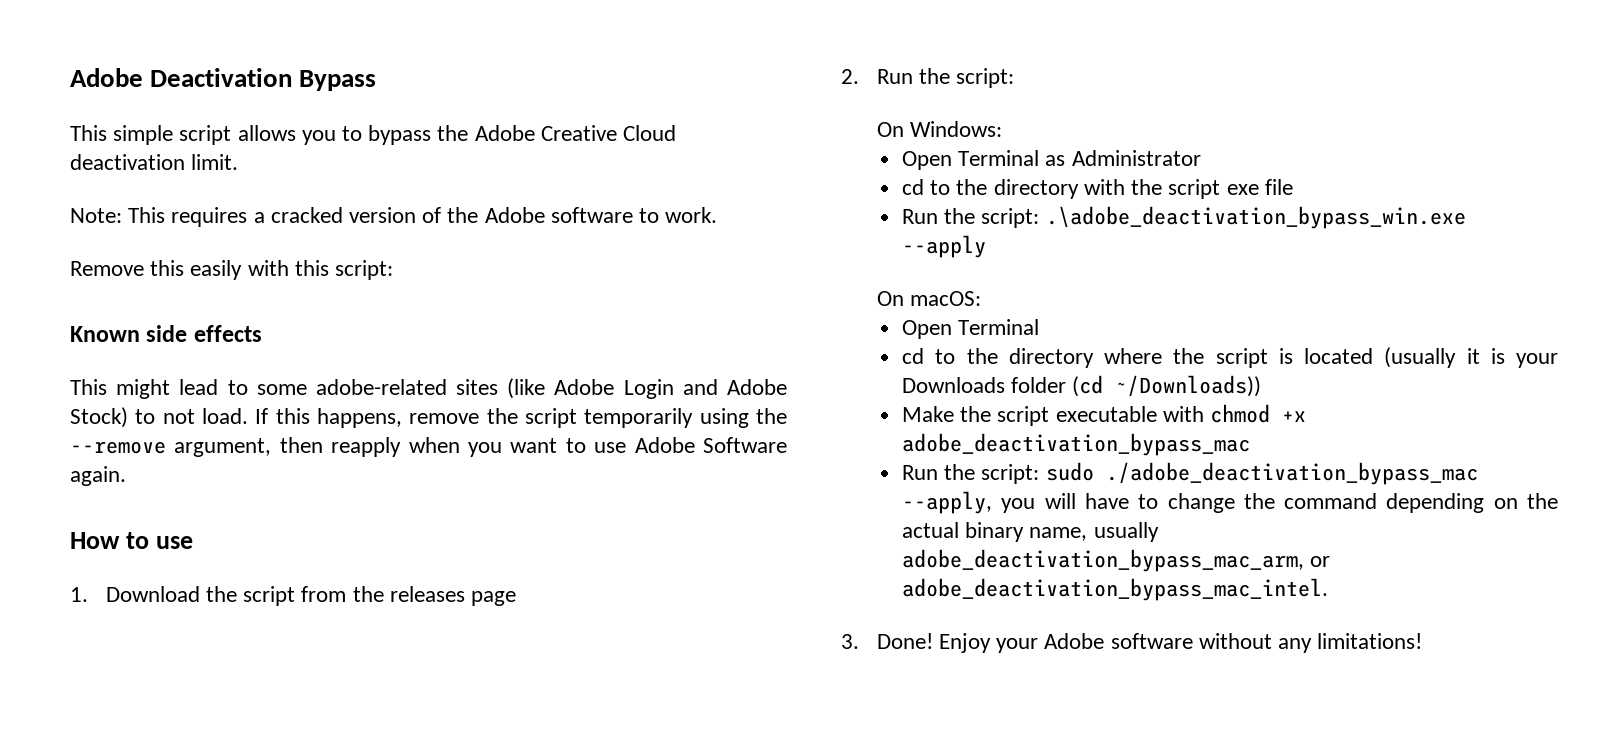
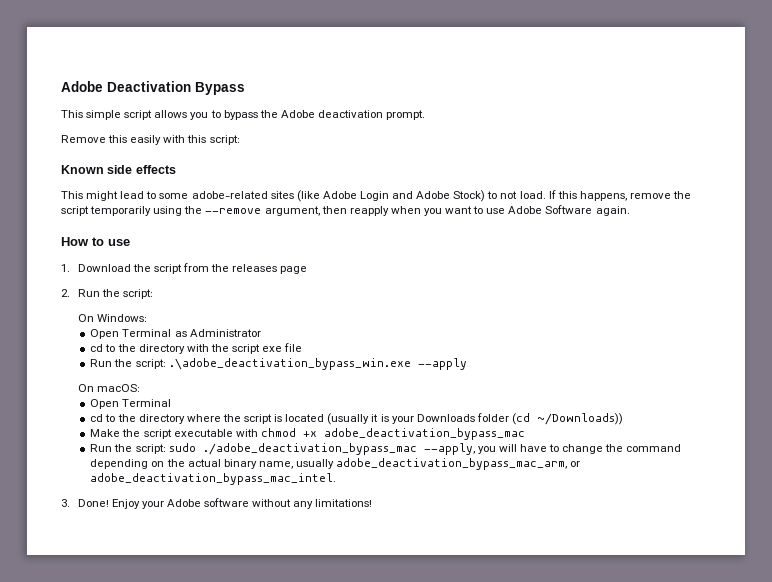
- This simple script allows you to bypass the Adobe Creative Cloud deactivation limit.
- Note: This requires a cracked version of the Adobe software to work.
+ This simple script allows you to bypass the Adobe deactivation prompt.

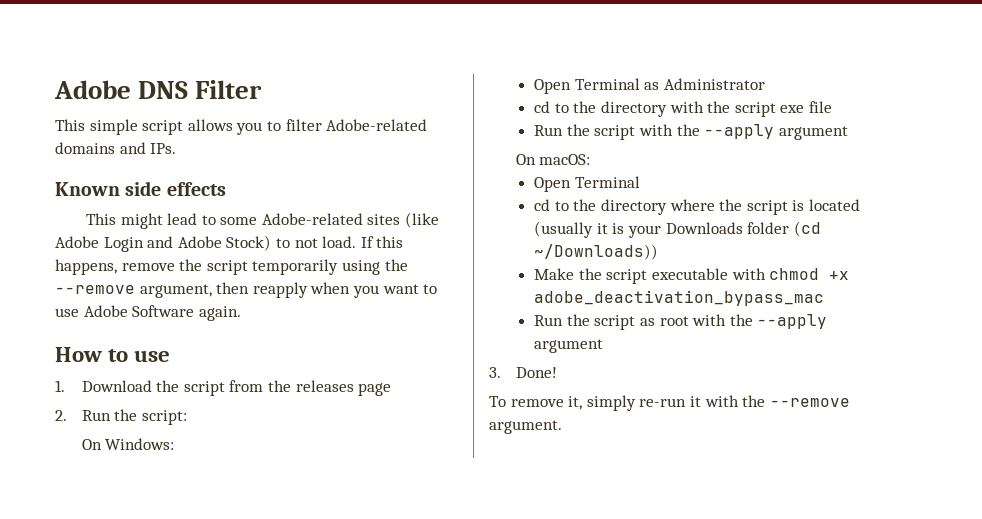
- Adobe Deactivation Bypass
+ Adobe DNS Filter
- This simple script allows you to bypass the Adobe deactivation prompt.
- Remove this easily with this script:
+ This simple script allows you to filter Adobe-related domains and IPs.
- This might lead to some adobe-related sites (like Adobe Login and Adobe Stock) to not load.
+ This might lead to some Adobe-related sites (like Adobe Login and Adobe Stock) to not load.
- Run the script: .\adobe_deactivation_bypass_win.exe --apply
+ Run the script with the --apply argument
- Run the script: sudo ./adobe_deactivation_bypass_mac --apply, you will have to change the command depending on the actual binary name, usually adobe_deactivation_bypass_mac_arm, or adobe_deactivation_bypass_mac_intel.
- 3. Done! Enjoy your Adobe software without any limitations!
+ Run the script as root with the --apply argument
+ 3. Done!
+ To remove it, simply re-run it with the --remove argument.

